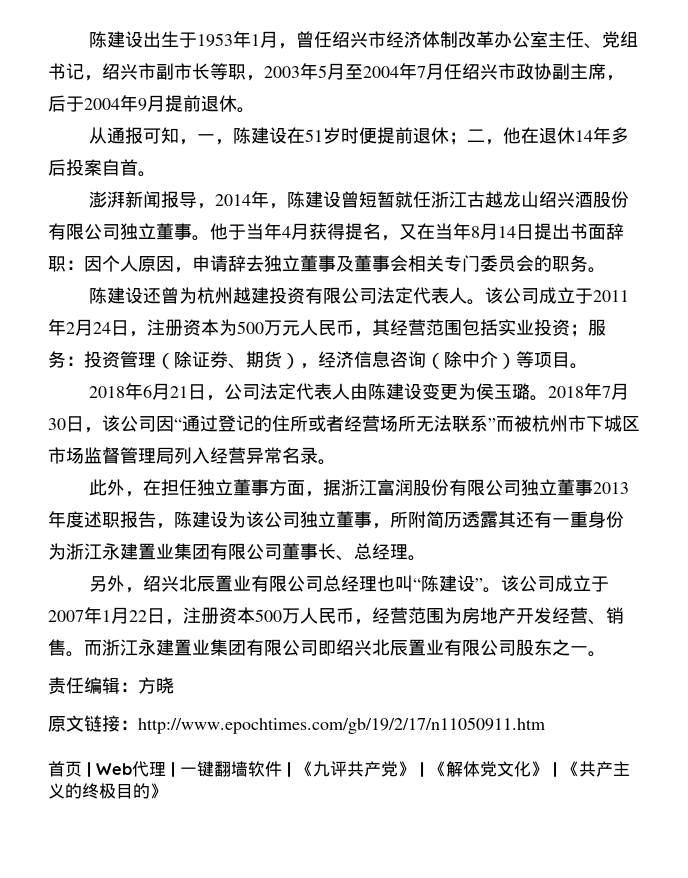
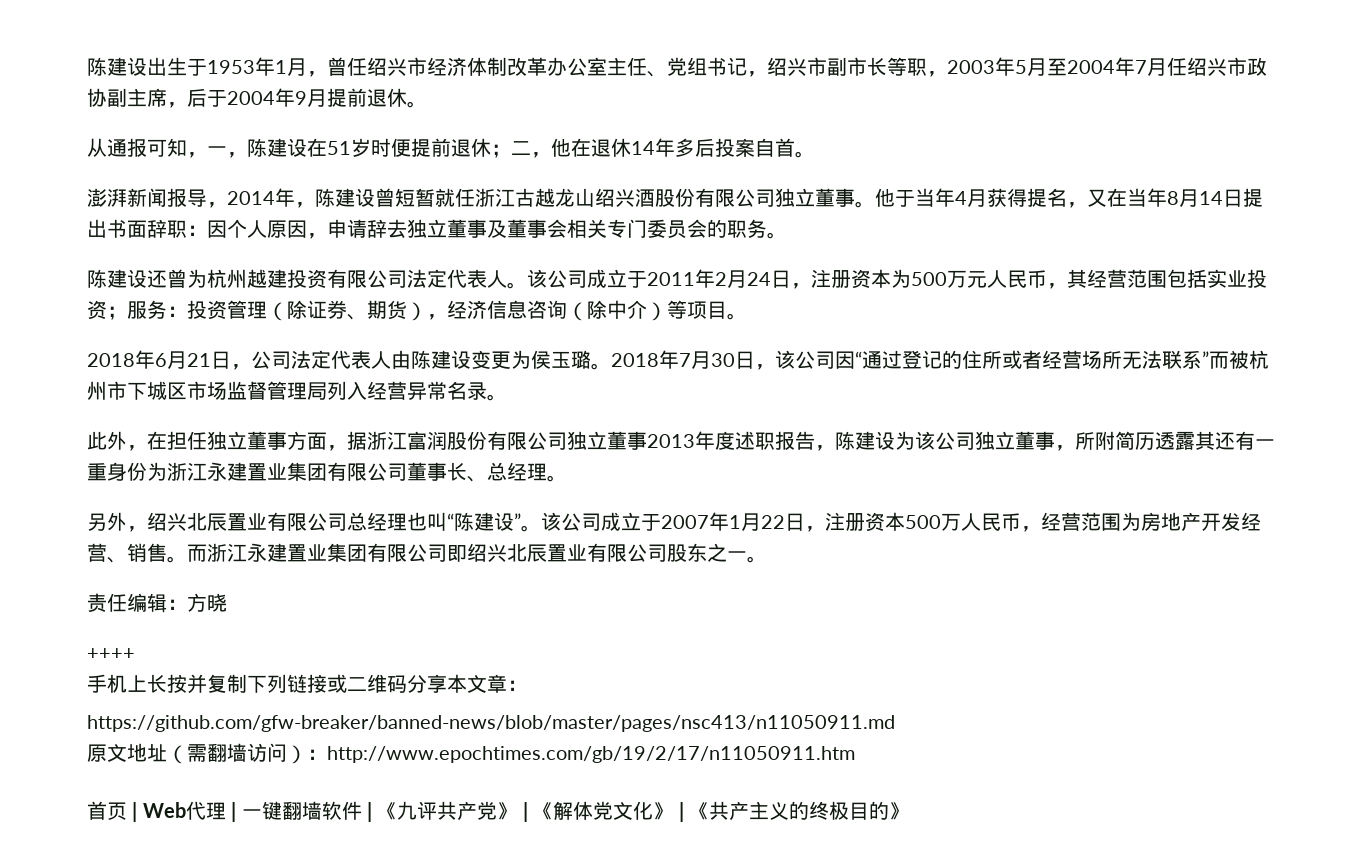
- 原文链接：http://www.epochtimes.com/gb/19/2/17/n11050911.htm
+ ++++
+ 手机上长按并复制下列链接或二维码分享本文章：
+ https://github.com/gfw-breaker/banned-news/blob/master/pages/nsc413/n11050911.md
+ 原文地址（需翻墙访问）：http://www.epochtimes.com/gb/19/2/17/n11050911.htm

